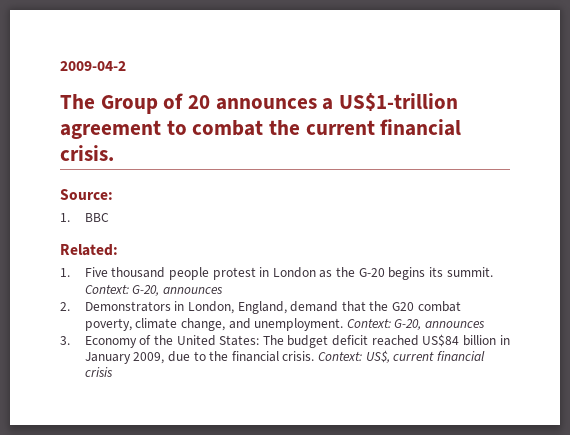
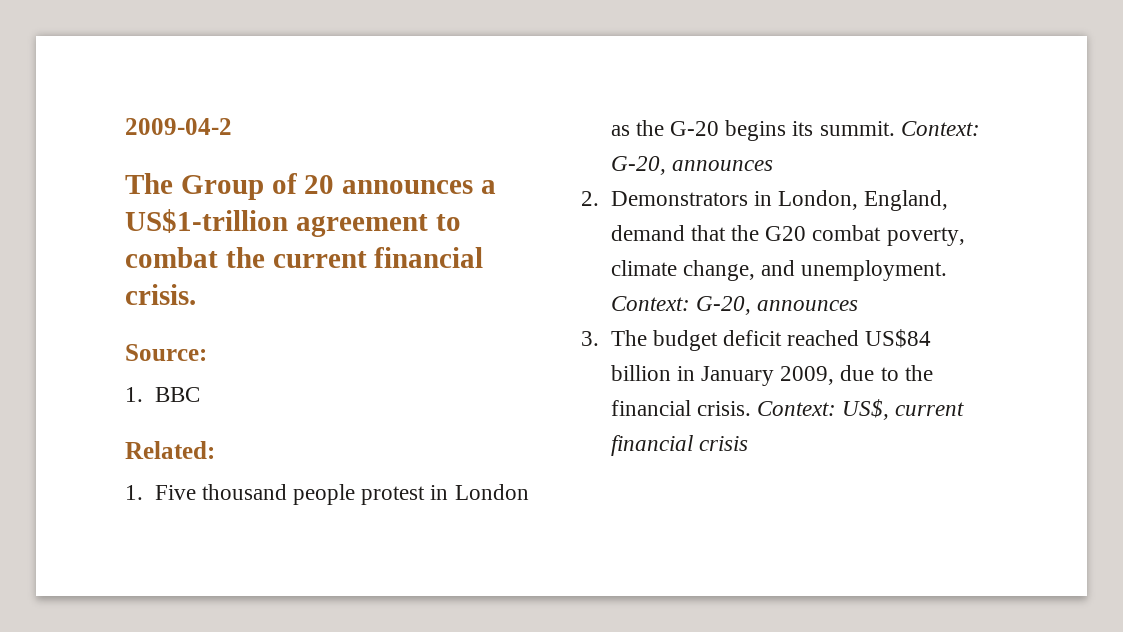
- 3. Economy of the United States: The budget deficit reached US$84 billion in January 2009, due to the financial crisis.
+ 3. The budget deficit reached US$84 billion in January 2009, due to the financial crisis.

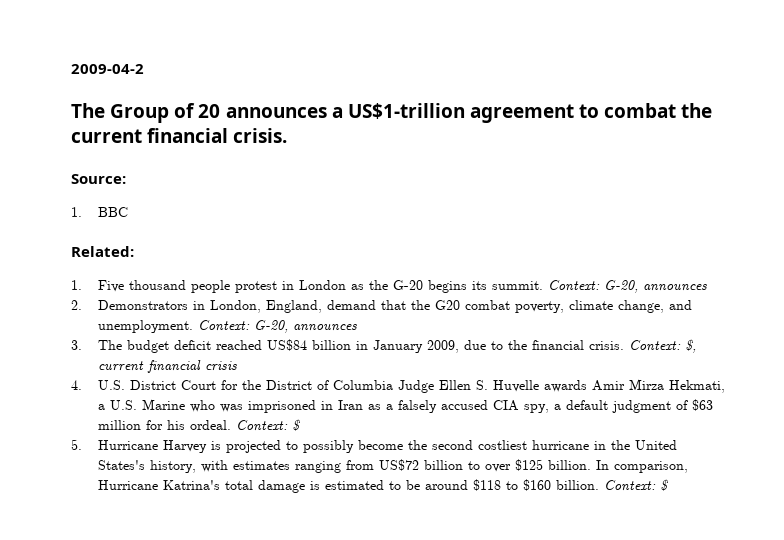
- Context: US$, current financial crisis
+ Context: $, current financial crisis
+ 4. U.S. District Court for the District of Columbia Judge Ellen S. Huvelle awards Amir Mirza Hekmati, a U.S. Marine who was imprisoned in Iran as a falsely accused CIA spy, a default judgment of $63 million for his ordeal. Context: $
+ 5. Hurricane Harvey is projected to possibly become the second costliest hurricane in the United States's history, with estimates ranging from US$72 billion to over $125 billion. In comparison, Hurricane Katrina's total damage is estimated to be around $118 to $160 billion. Context: $

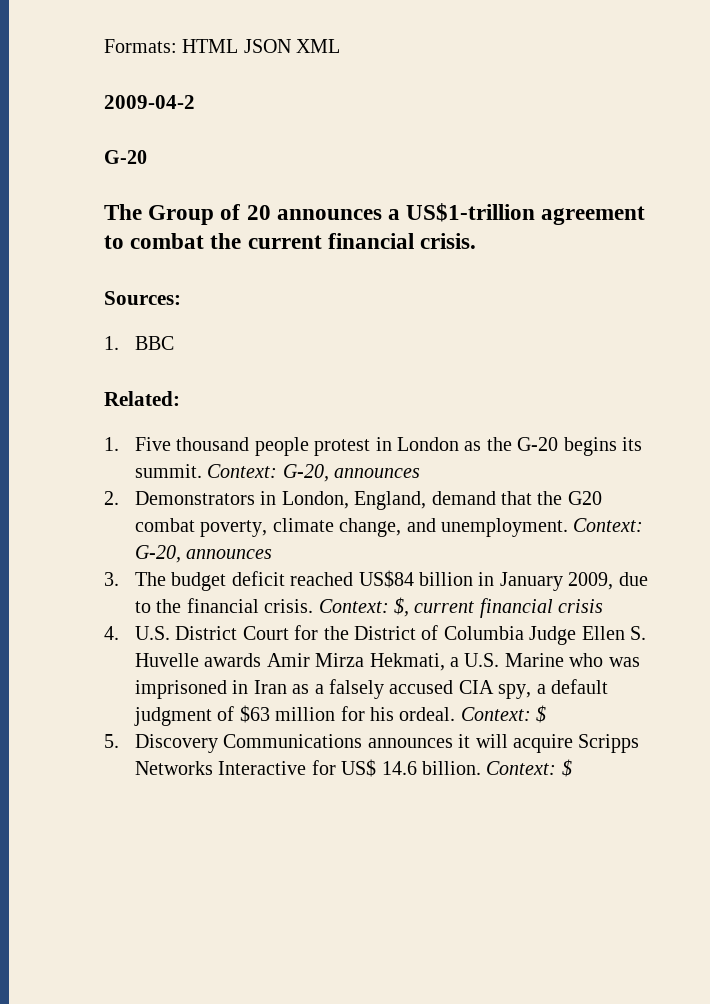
+ Formats: HTML JSON XML
  2009-04-2
+ G-20
- Source:
+ Sources:
- 5. Hurricane Harvey is projected to possibly become the second costliest hurricane in the United States's history, with estimates ranging from US$72 billion to over $125 billion. In comparison, Hurricane Katrina's total damage is estimated to be around $118 to $160 billion.
+ 5. Discovery Communications announces it will acquire Scripps Networks Interactive for US$ 14.6 billion.

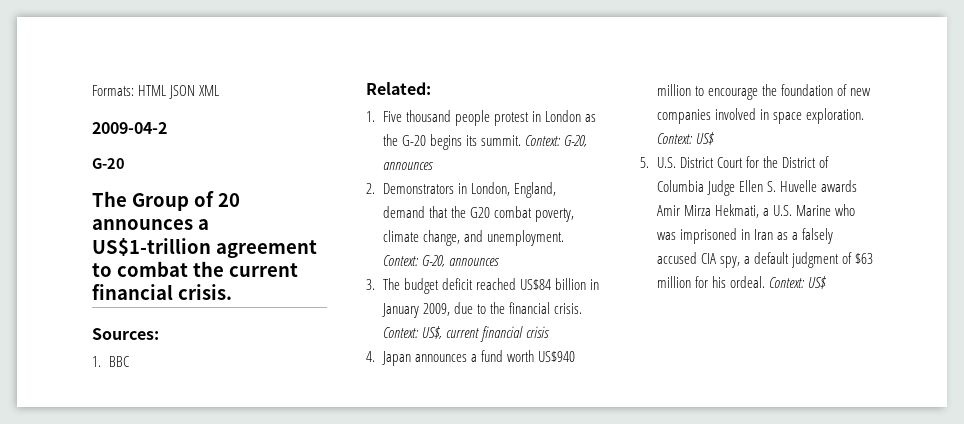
- Context: $, current financial crisis
+ Context: US$, current financial crisis
- 4. U.S. District Court for the District of Columbia Judge Ellen S. Huvelle awards Amir Mirza Hekmati, a U.S. Marine who was imprisoned in Iran as a falsely accused CIA spy, a default judgment of $63 million for his ordeal. Context: $
- 5. Discovery Communications announces it will acquire Scripps Networks Interactive for US$ 14.6 billion. Context: $
+ 4. Japan announces a fund worth US$940 million to encourage the foundation of new companies involved in space exploration. Context: US$
+ 5. U.S. District Court for the District of Columbia Judge Ellen S. Huvelle awards Amir Mirza Hekmati, a U.S. Marine who was imprisoned in Iran as a falsely accused CIA spy, a default judgment of $63 million for his ordeal. Context: US$

